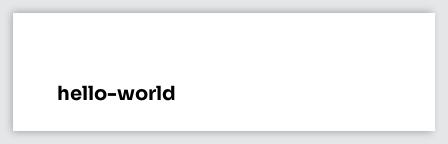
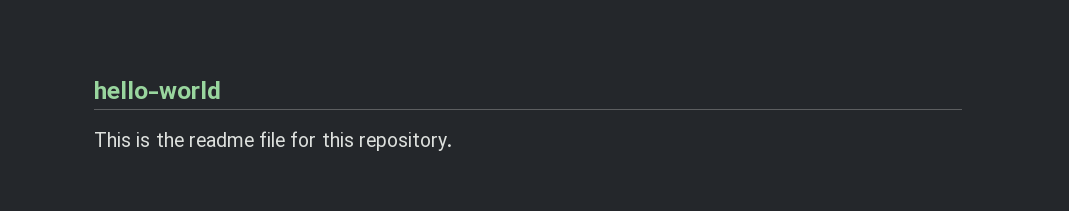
+ This is the readme file for this repository.

